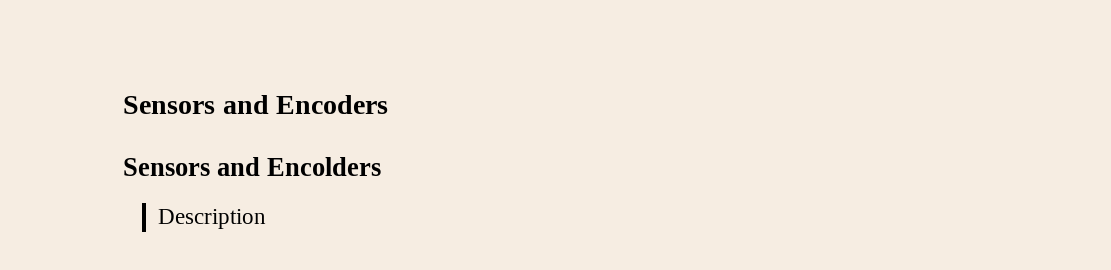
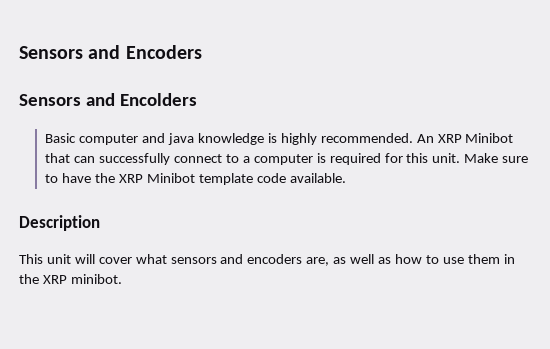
+ Basic computer and java knowledge is highly recommended. An XRP Minibot that can successfully connect to a computer is required for this unit. Make sure to have the XRP Minibot template code available.
  Description
+ This unit will cover what sensors and encoders are, as well as how to use them in the XRP minibot.

